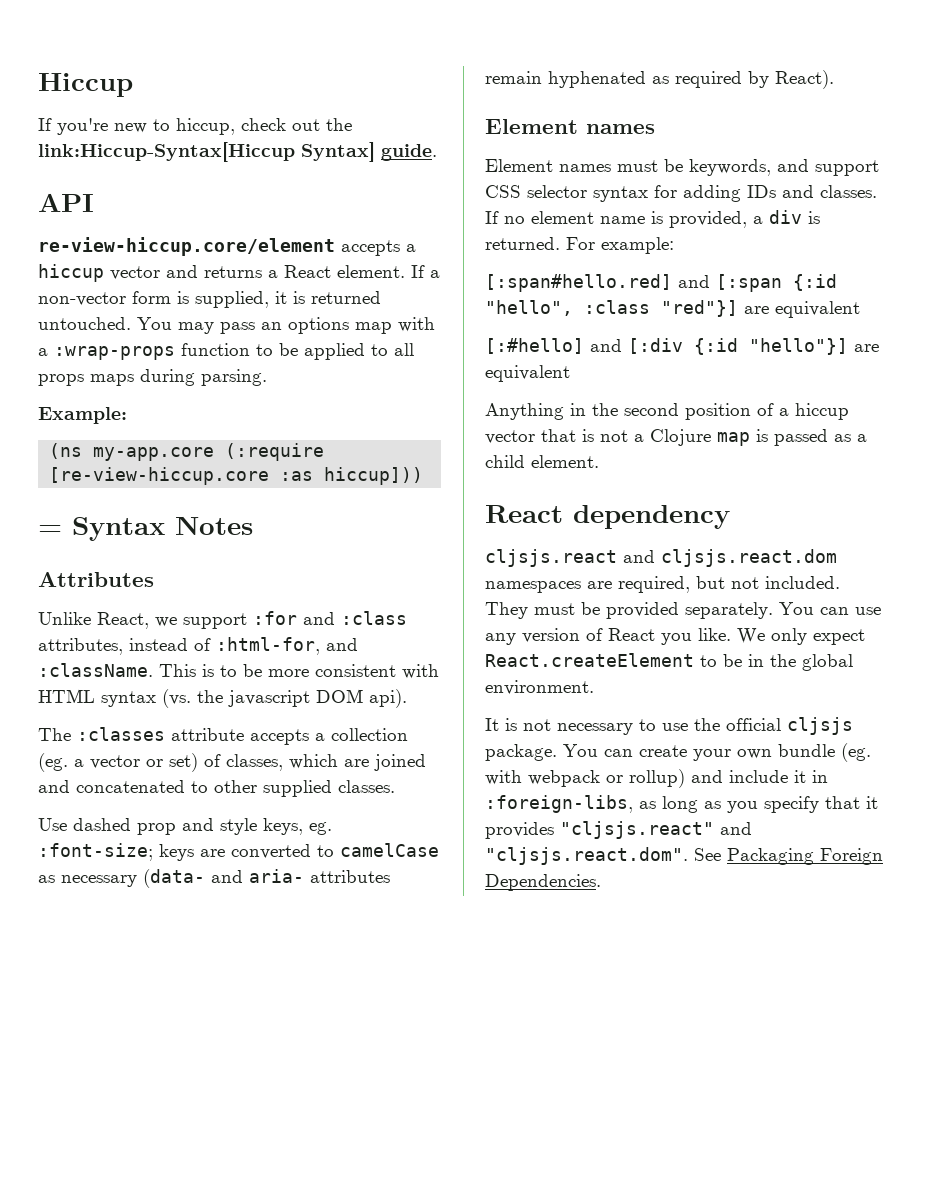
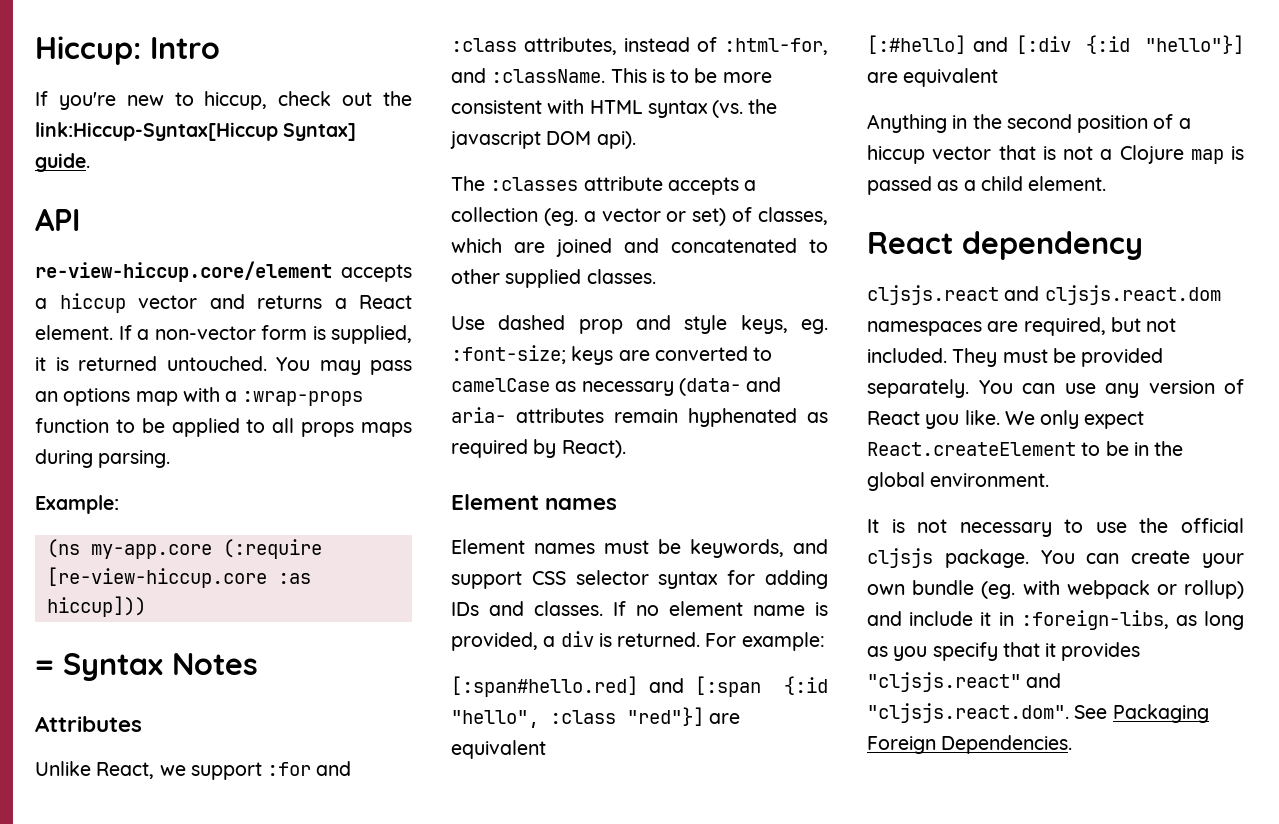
- Hiccup
+ Hiccup: Intro

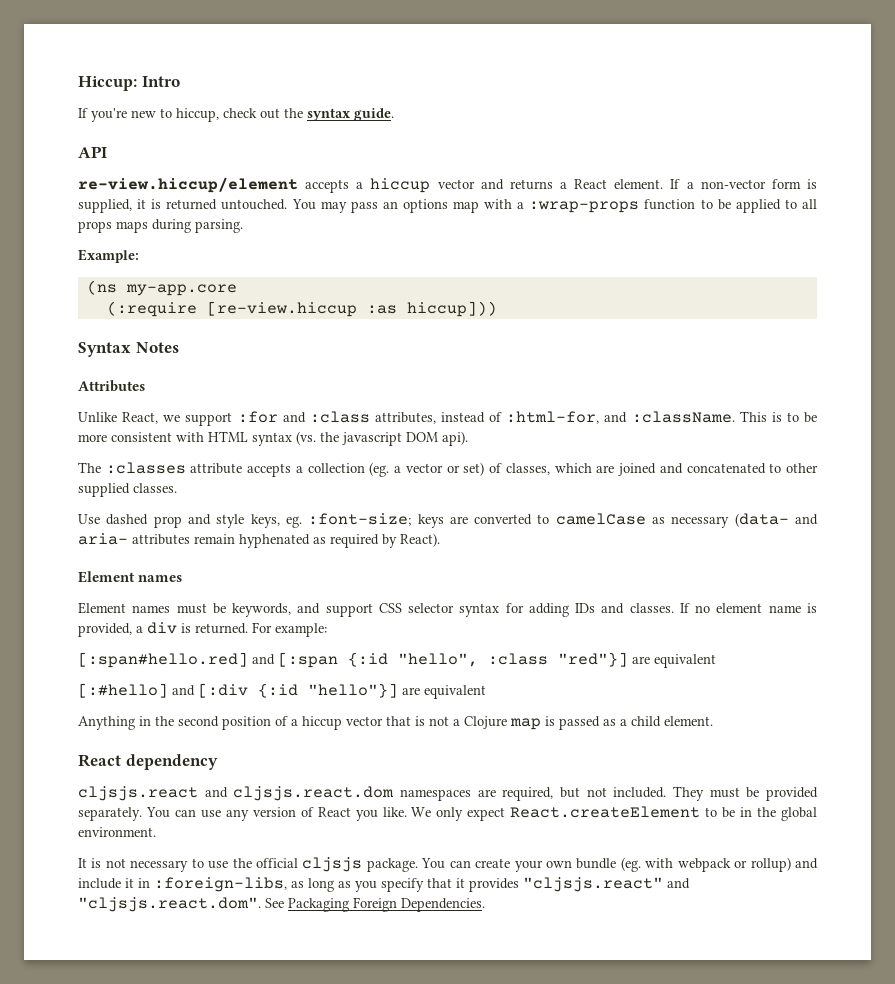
- If you're new to hiccup, check out the link:Hiccup-Syntax[Hiccup Syntax] guide.
+ If you're new to hiccup, check out the syntax guide.
- re-view-hiccup.core/element accepts a hiccup vector and returns a React element.
+ re-view.hiccup/element accepts a hiccup vector and returns a React element.
- (ns my-app.core (:require [re-view-hiccup.core :as hiccup]))
+ (ns my-app.core
+ (:require [re-view.hiccup :as hiccup]))
- = Syntax Notes
+ Syntax Notes

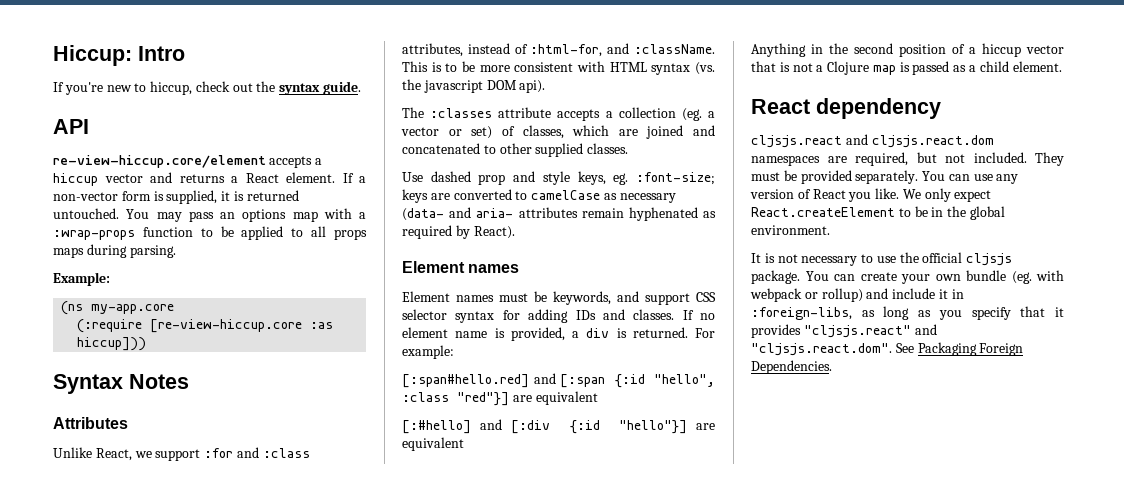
- re-view.hiccup/element accepts a hiccup vector and returns a React element.
+ re-view-hiccup.core/element accepts a hiccup vector and returns a React element.
- (:require [re-view.hiccup :as hiccup]))
+ (:require [re-view-hiccup.core :as hiccup]))

